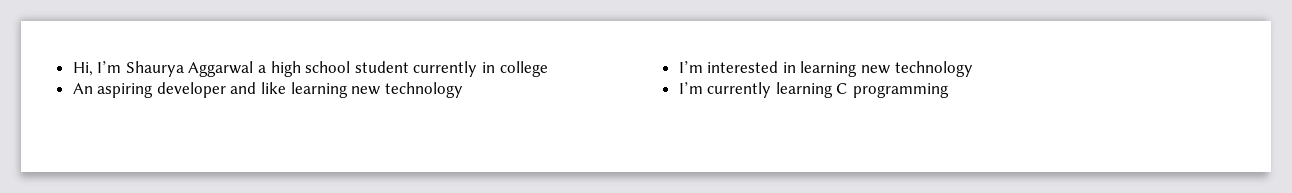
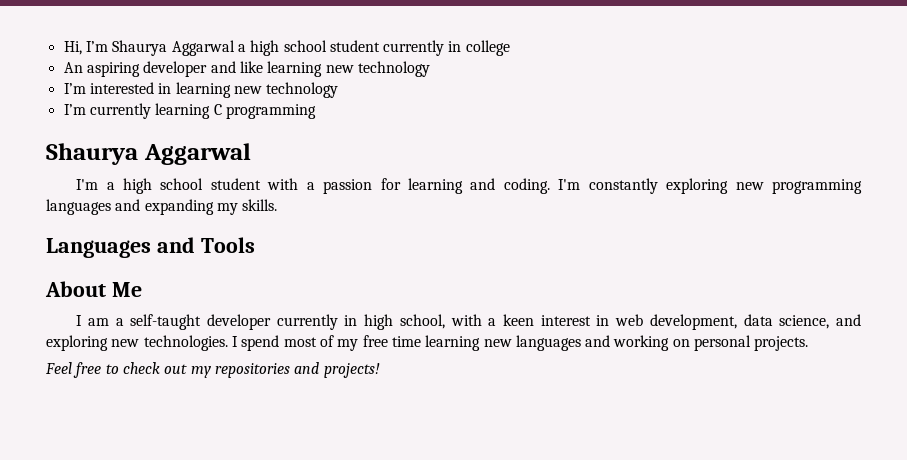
  I’m currently learning C programming
+ Shaurya Aggarwal
+ I'm a high school student with a passion for learning and coding. I'm constantly exploring new programming languages and expanding my skills.
+ Languages and Tools
+ About Me
+ I am a self-taught developer currently in high school, with a keen interest in web development, data science, and exploring new technologies. I spend most of my free time learning new languages and working on personal projects.
+ Feel free to check out my repositories and projects!

